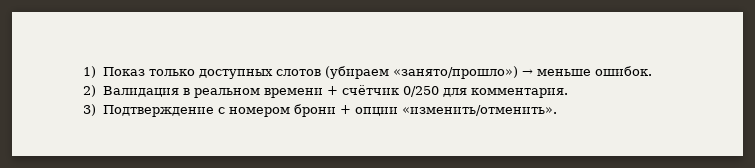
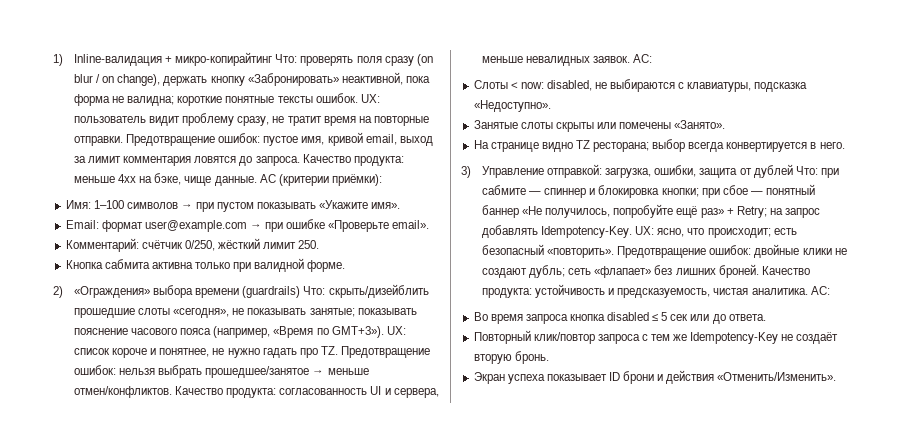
- 1) Показ только доступных слотов (убираем «занято/прошло») → меньше ошибок.
- 2) Валидация в реальном времени + счётчик 0/250 для комментария.
- 3) Подтверждение с номером брони + опции «изменить/отменить».
+ 1) Inline-валидация + микро-копирайтинг Что: проверять поля сразу (on blur / on change), держать кнопку «Забронировать» неактивной, пока форма не валидна; короткие понятные тексты ошибок. UX: пользователь видит проблему сразу, не тратит время на повторные отправки. Предотвращение ошибок: пустое имя, кривой email, выход за лимит комментария ловятся до запроса. Качество продукта: меньше 4xx на бэке, чище данные. AC (критерии приёмки):
+ Имя: 1–100 символов → при пустом показывать «Укажите имя».
+ Email: формат user@example.com → при ошибке «Проверьте email».
+ Комментарий: счётчик 0/250, жёсткий лимит 250.
+ Кнопка сабмита активна только при валидной форме.
+ 2) «Ограждения» выбора времени (guardrails) Что: скрыть/дизейблить прошедшие слоты «сегодня», не показывать занятые; показывать пояснение часового пояса (например, «Время по GMT+3»). UX: список короче и понятнее, не нужно гадать про TZ. Предотвращение ошибок: нельзя выбрать прошедшее/занятое → меньше отмен/конфликтов. Качество продукта: согласованность UI и сервера, меньше невалидных заявок. AC:
+ Слоты < now: disabled, не выбираются с клавиатуры, подсказка «Недоступно».
+ Занятые слоты скрыты или помечены «Занято».
+ На странице видно TZ ресторана; выбор всегда конвертируется в него.
+ 3) Управление отправкой: загрузка, ошибки, защита от дублей Что: при сабмите — спиннер и блокировка кнопки; при сбое — понятный баннер «Не получилось, попробуйте ещё раз» + Retry; на запрос добавлять Idempotency-Key. UX: ясно, что происходит; есть безопасный «повторить». Предотвращение ошибок: двойные клики не создают дубль; сеть «флапает» без лишних броней. Качество продукта: устойчивость и предсказуемость, чистая аналитика. AC:
+ Во время запроса кнопка disabled ≤ 5 сек или до ответа.
+ Повторный клик/повтор запроса с тем же Idempotency-Key не создаёт вторую бронь.
+ Экран успеха показывает ID брони и действия «Отменить/Изменить».

